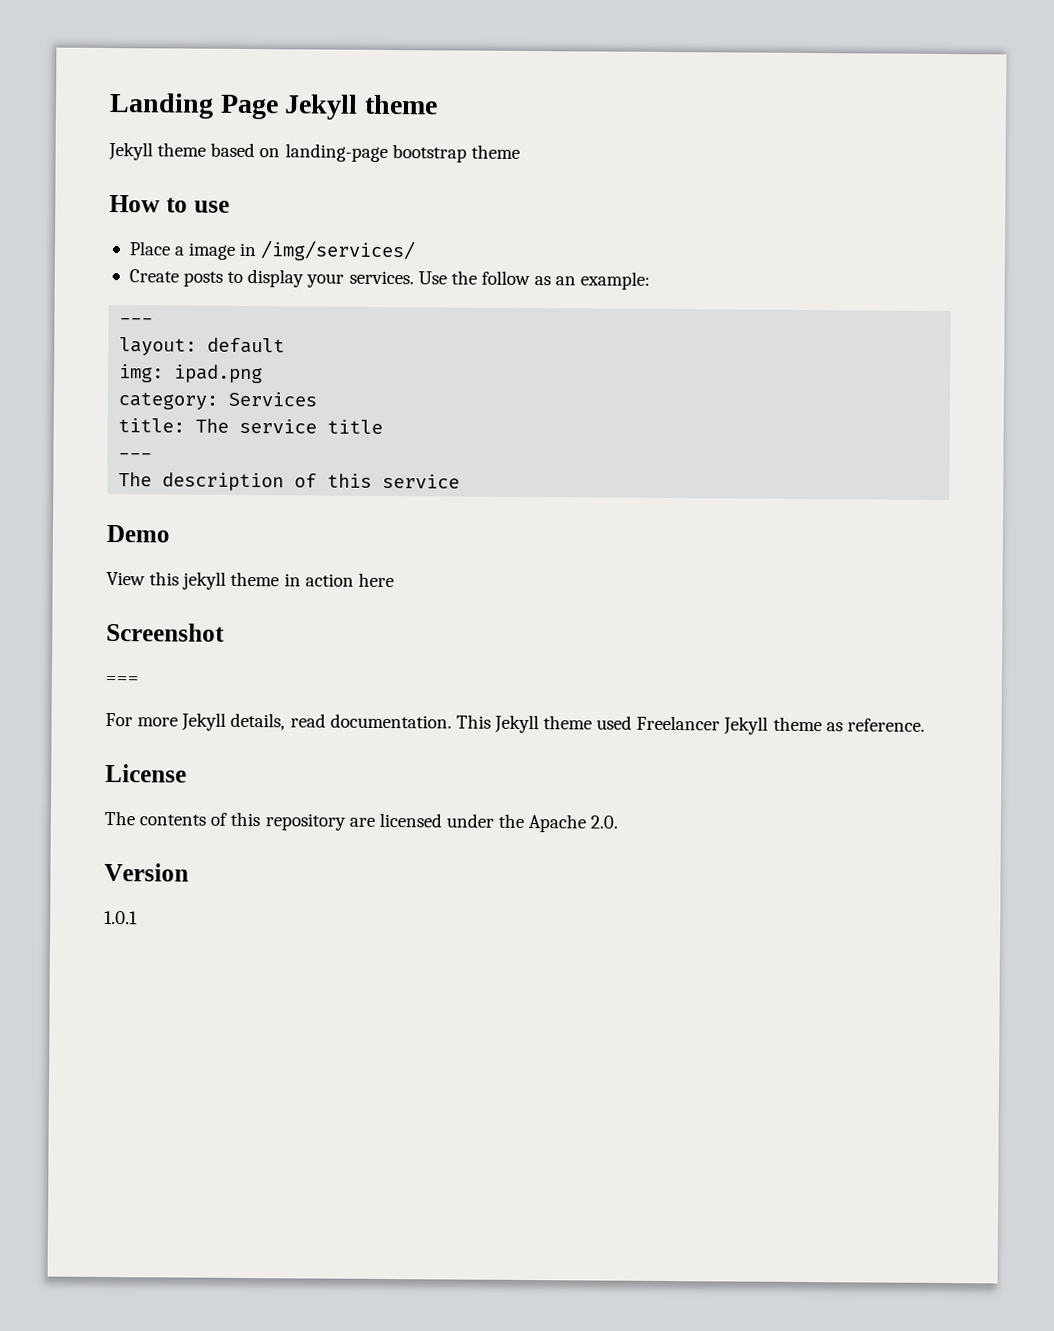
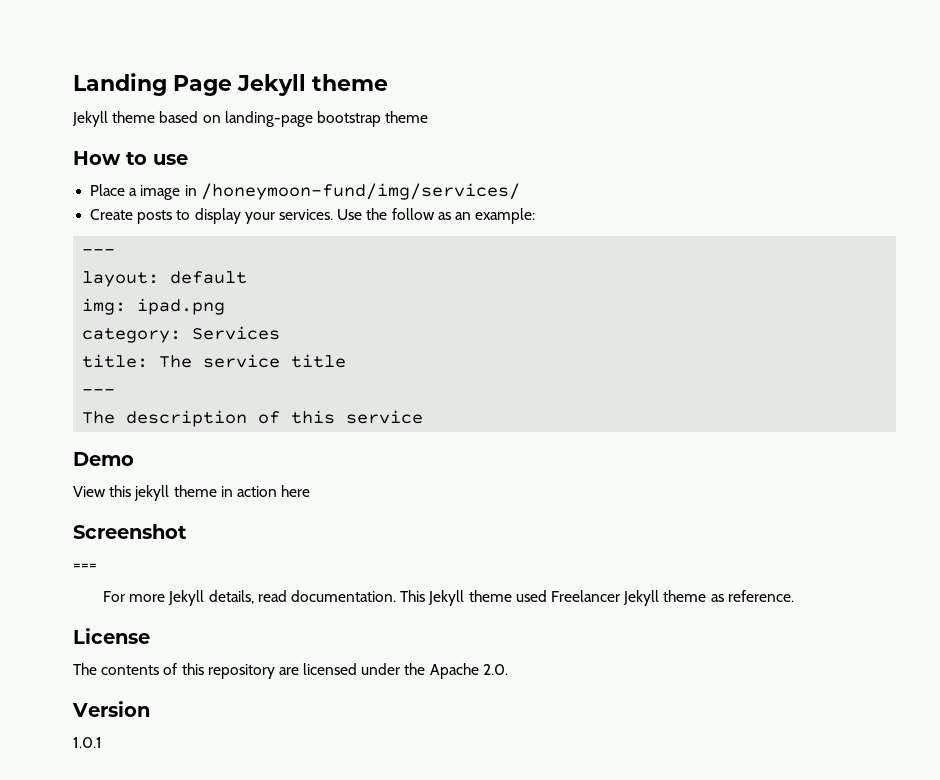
- Place a image in /img/services/
+ Place a image in /honeymoon-fund/img/services/

